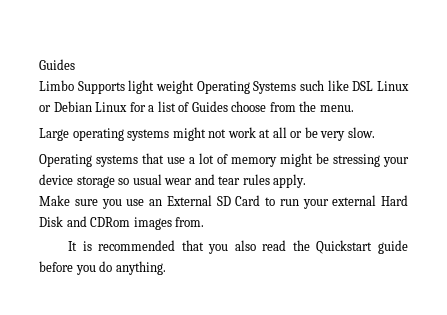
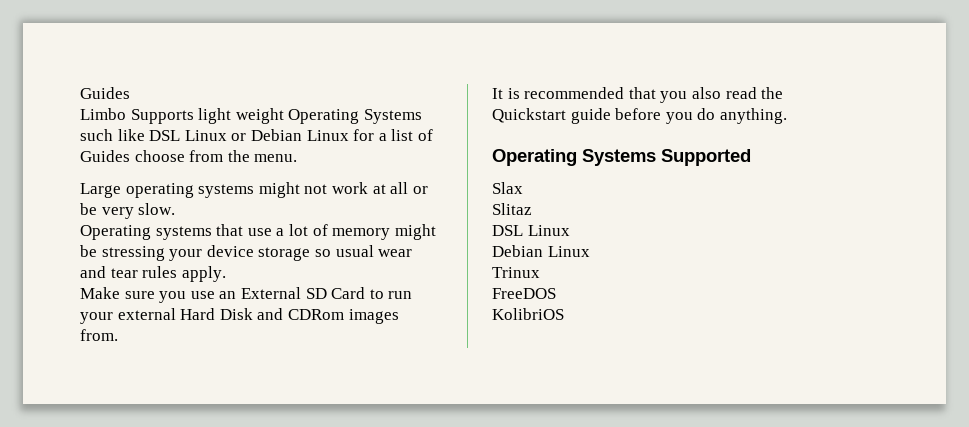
+ Operating Systems Supported
+ Slax
+ Slitaz
+ DSL Linux
+ Debian Linux
+ Trinux
+ FreeDOS
+ KolibriOS

